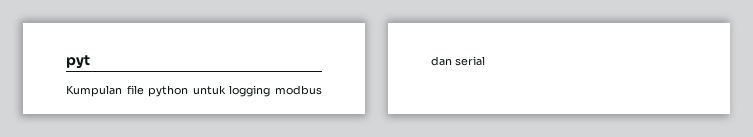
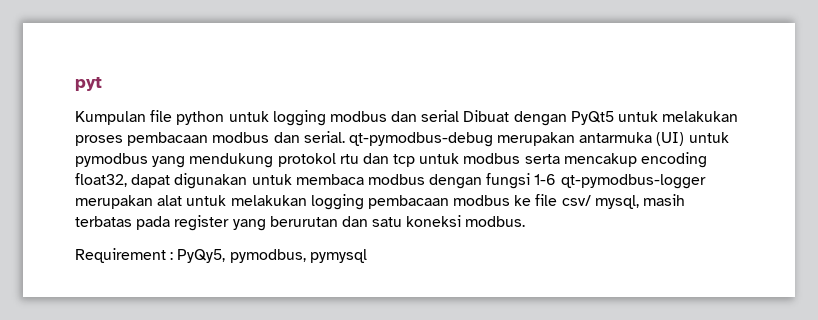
- Kumpulan file python untuk logging modbus dan serial
+ Kumpulan file python untuk logging modbus dan serial Dibuat dengan PyQt5 untuk melakukan proses pembacaan modbus dan serial. qt-pymodbus-debug merupakan antarmuka (UI) untuk pymodbus yang mendukung protokol rtu dan tcp untuk modbus serta mencakup encoding float32, dapat digunakan untuk membaca modbus dengan fungsi 1-6 qt-pymodbus-logger merupakan alat untuk melakukan logging pembacaan modbus ke file csv/ mysql, masih terbatas pada register yang berurutan dan satu koneksi modbus.
+ Requirement : PyQy5, pymodbus, pymysql

